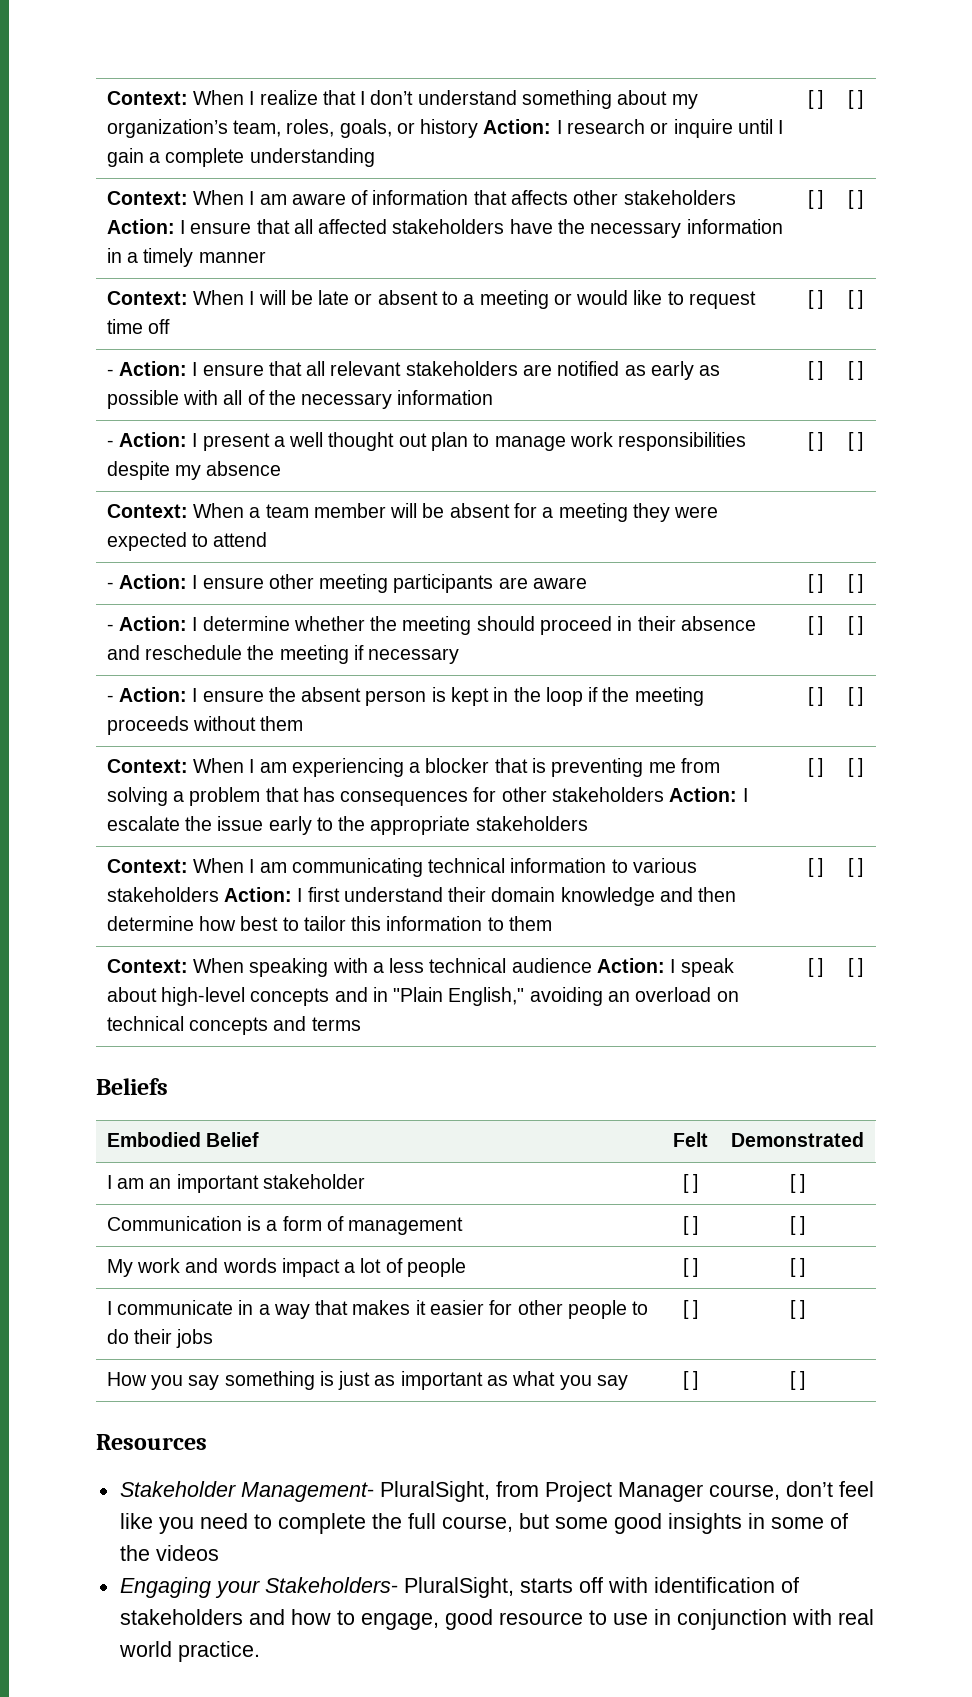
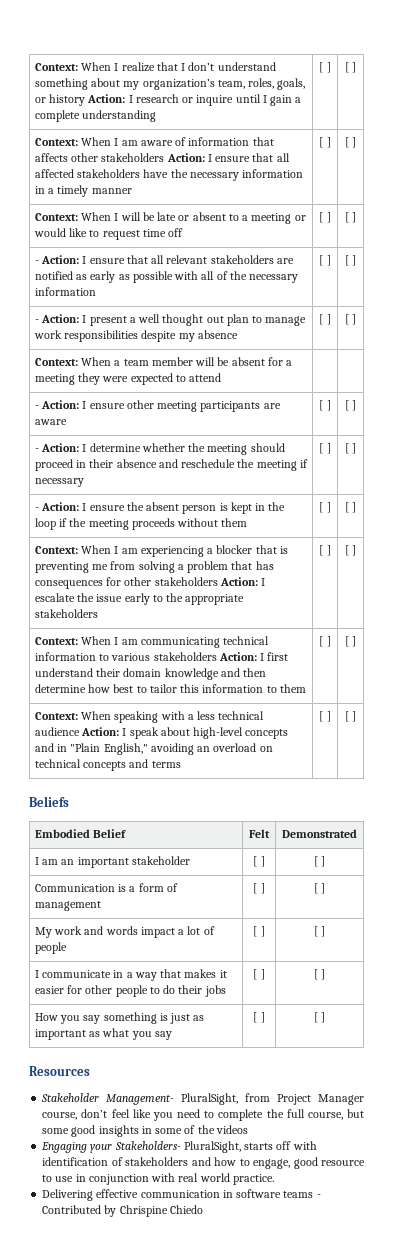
+ Delivering effective communication in software teams - Contributed by Chrispine Chiedo

